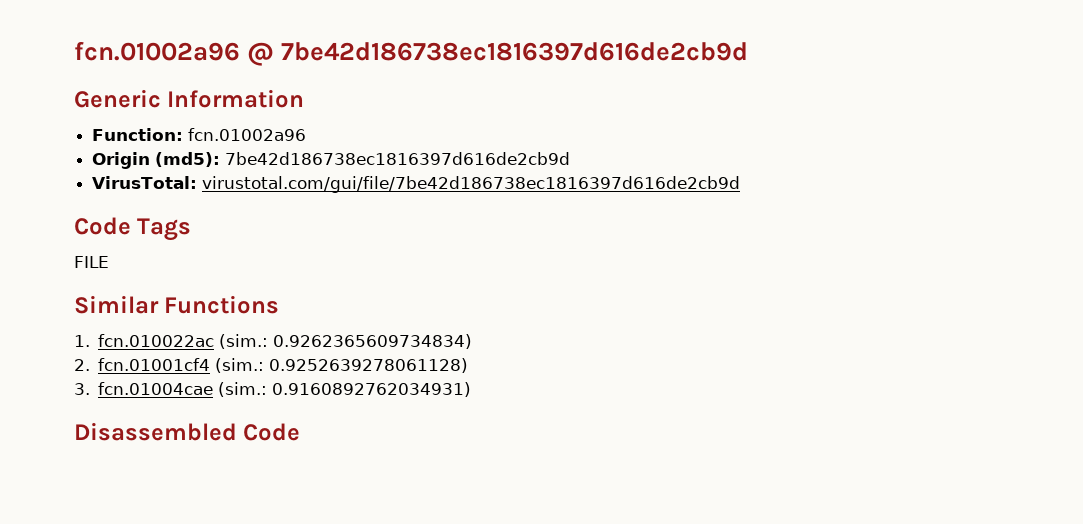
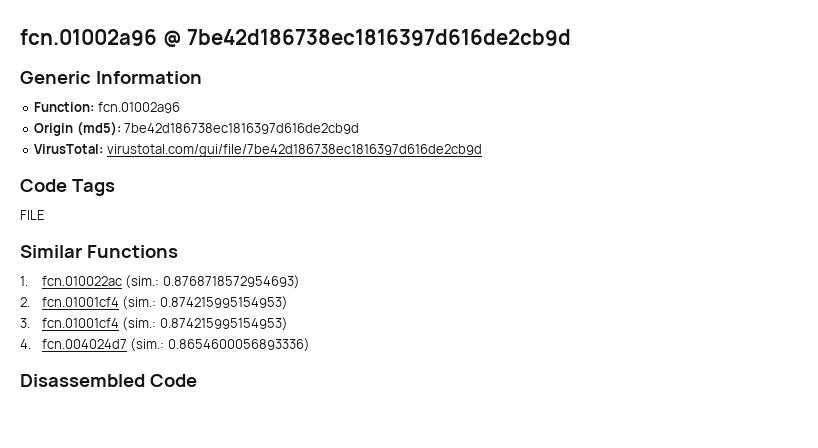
- 1. fcn.010022ac (sim.: 0.9262365609734834)
+ 1. fcn.010022ac (sim.: 0.8768718572954693)
- 2. fcn.01001cf4 (sim.: 0.9252639278061128)
+ 2. fcn.01001cf4 (sim.: 0.874215995154953)
- 3. fcn.01004cae (sim.: 0.9160892762034931)
+ 3. fcn.01001cf4 (sim.: 0.874215995154953)
+ 4. fcn.004024d7 (sim.: 0.8654600056893336)

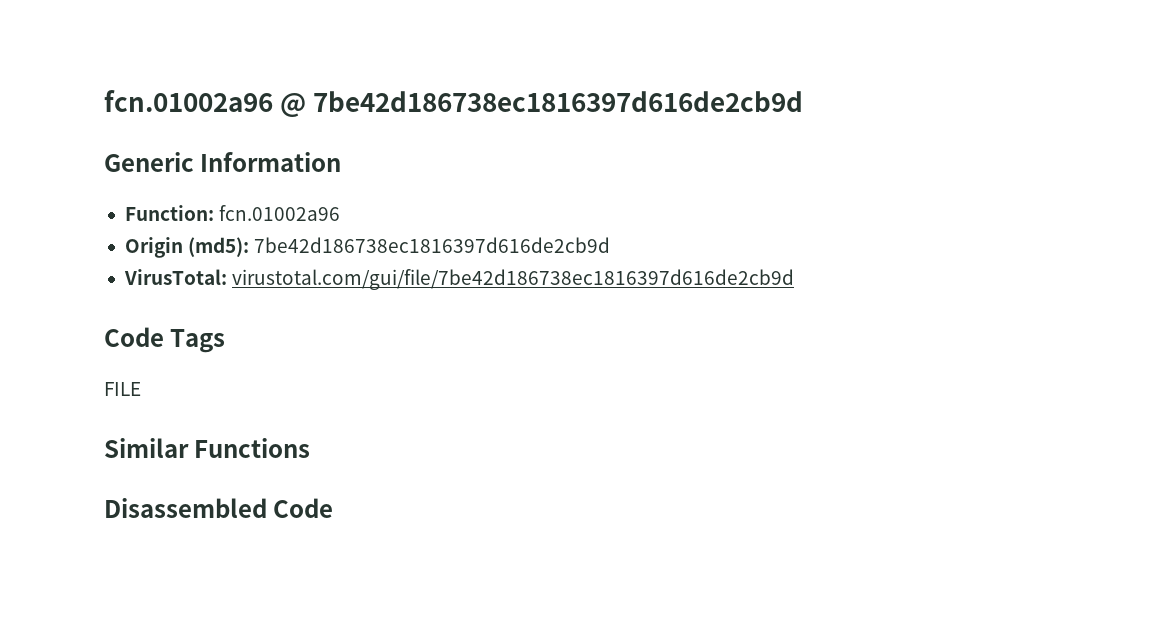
- 1. fcn.010022ac (sim.: 0.8768718572954693)
- 2. fcn.01001cf4 (sim.: 0.874215995154953)
- 3. fcn.01001cf4 (sim.: 0.874215995154953)
- 4. fcn.004024d7 (sim.: 0.8654600056893336)

